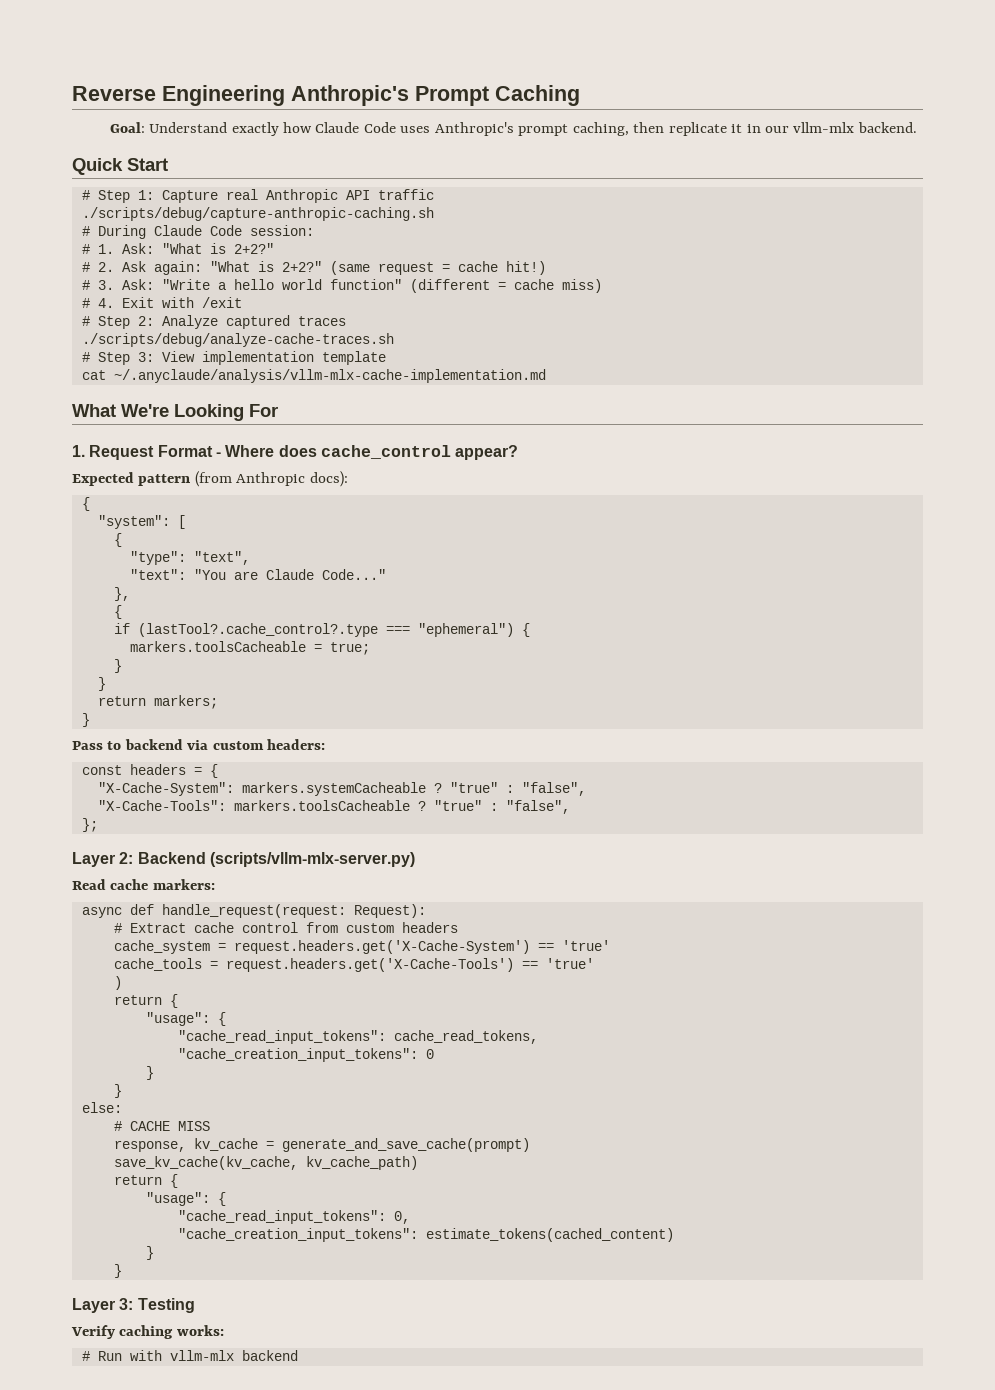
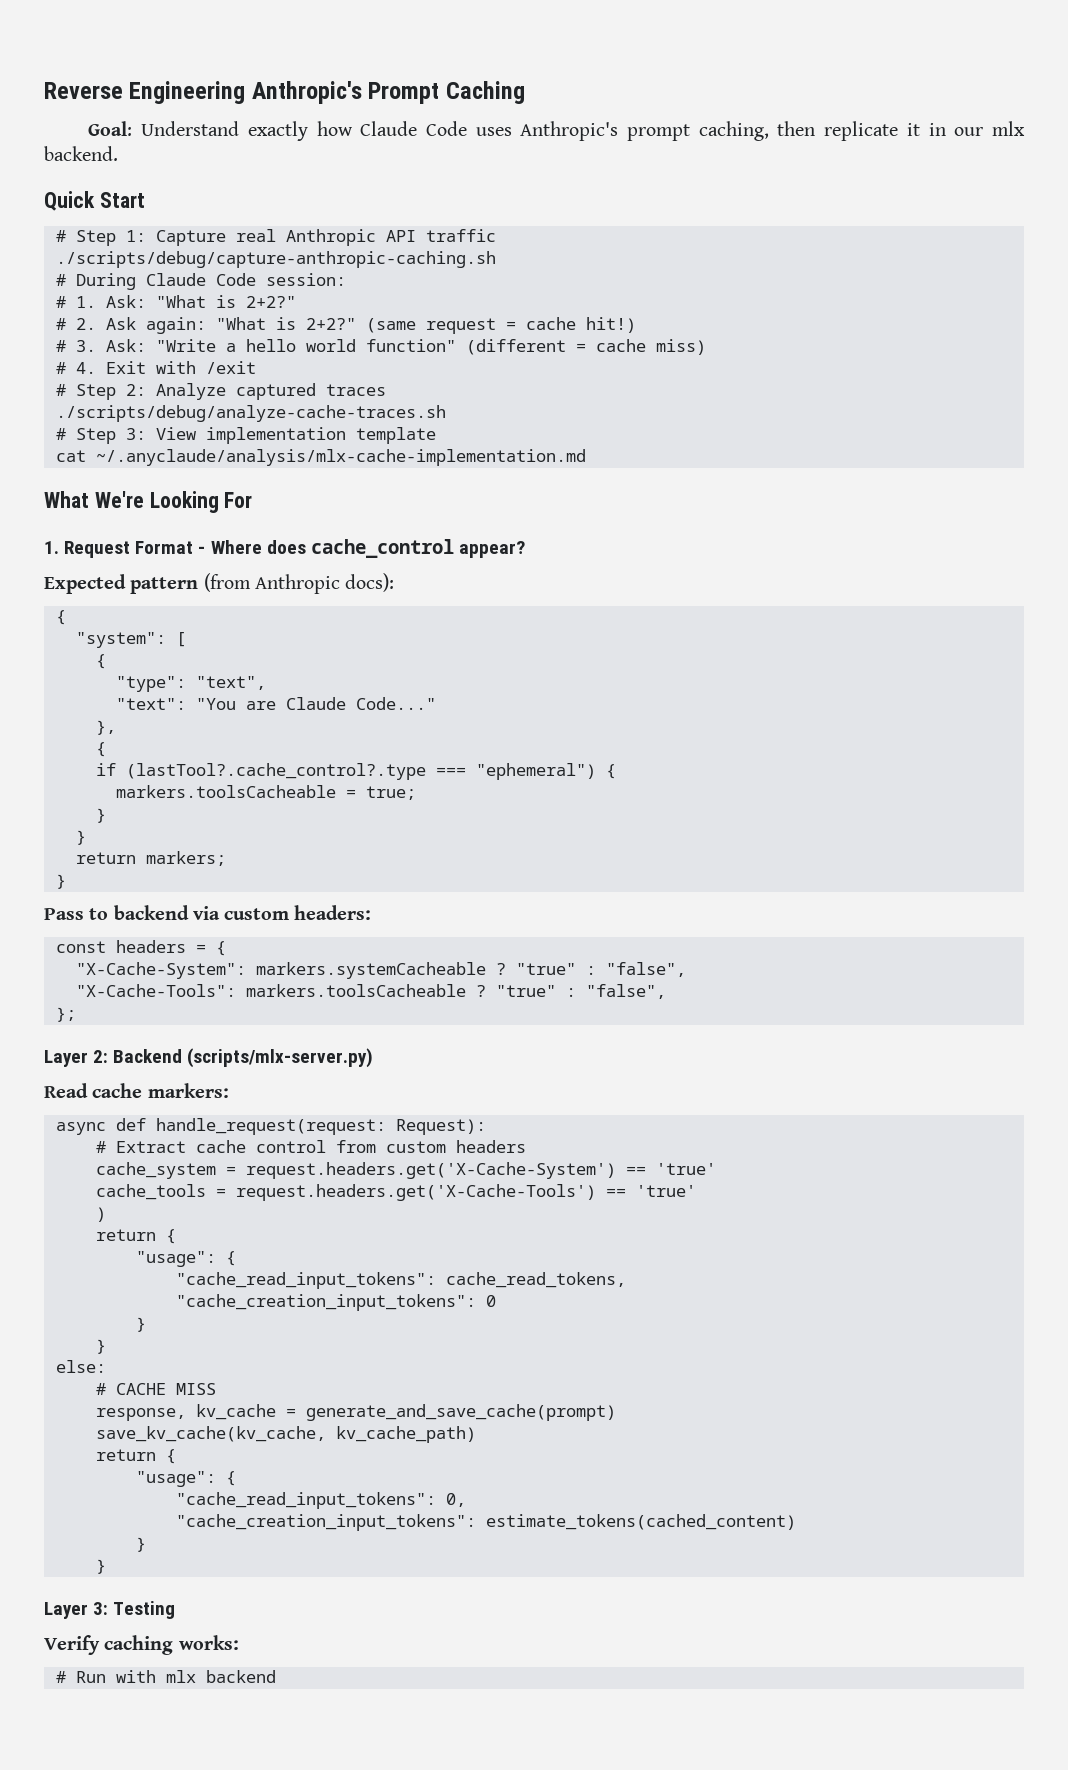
- Goal: Understand exactly how Claude Code uses Anthropic's prompt caching, then replicate it in our vllm-mlx backend.
+ Goal: Understand exactly how Claude Code uses Anthropic's prompt caching, then replicate it in our mlx backend.
- cat ~/.anyclaude/analysis/vllm-mlx-cache-implementation.md
+ cat ~/.anyclaude/analysis/mlx-cache-implementation.md
- Layer 2: Backend (scripts/vllm-mlx-server.py)
+ Layer 2: Backend (scripts/mlx-server.py)
- # Run with vllm-mlx backend
+ # Run with mlx backend

